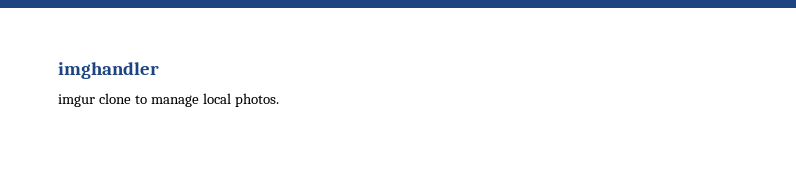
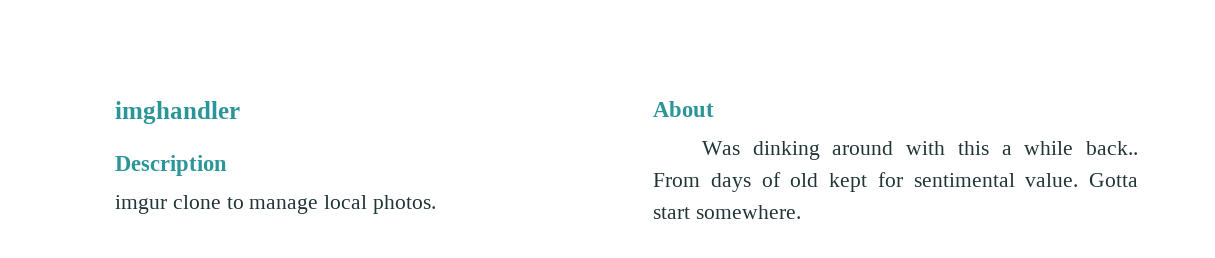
+ Description
+ About
+ Was dinking around with this a while back.. From days of old kept for sentimental value. Gotta start somewhere.

